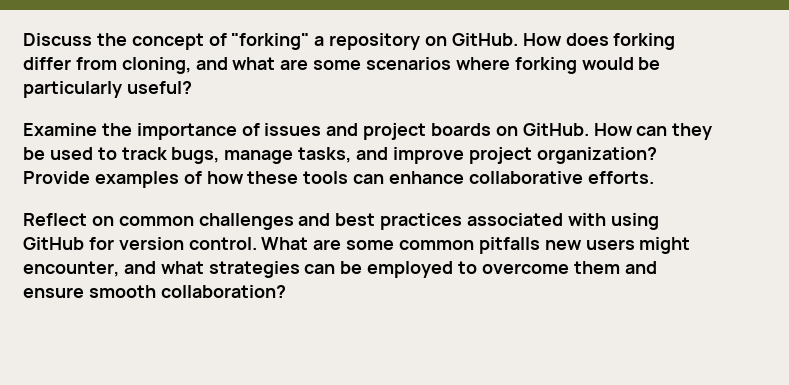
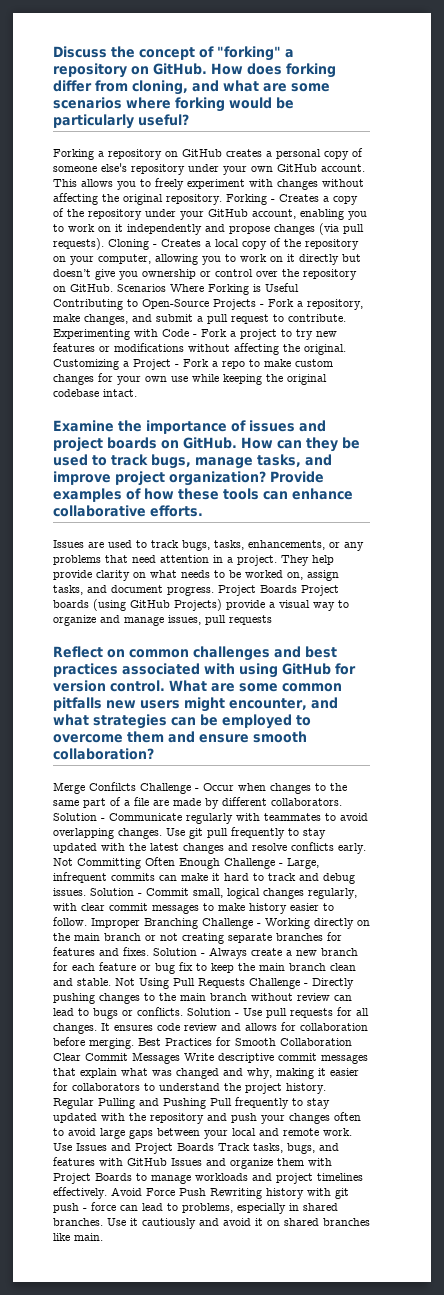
+ Forking a repository on GitHub creates a personal copy of someone else's repository under your own GitHub account. This allows you to freely experiment with changes without affecting the original repository. Forking - Creates a copy of the repository under your GitHub account, enabling you to work on it independently and propose changes (via pull requests). Cloning - Creates a local copy of the repository on your computer, allowing you to work on it directly but doesn’t give you ownership or control over the repository on GitHub. Scenarios Where Forking is Useful Contributing to Open-Source Projects - Fork a repository, make changes, and submit a pull request to contribute. Experimenting with Code - Fork a project to try new features or modifications without affecting the original. Customizing a Project - Fork a repo to make custom changes for your own use while keeping the original codebase intact.
+ Issues are used to track bugs, tasks, enhancements, or any problems that need attention in a project. They help provide clarity on what needs to be worked on, assign tasks, and document progress. Project Boards Project boards (using GitHub Projects) provide a visual way to organize and manage issues, pull requests
+ Merge Confilcts Challenge - Occur when changes to the same part of a file are made by different collaborators. Solution - Communicate regularly with teammates to avoid overlapping changes. Use git pull frequently to stay updated with the latest changes and resolve conflicts early. Not Committing Often Enough Challenge - Large, infrequent commits can make it hard to track and debug issues. Solution - Commit small, logical changes regularly, with clear commit messages to make history easier to follow. Improper Branching Challenge - Working directly on the main branch or not creating separate branches for features and fixes. Solution - Always create a new branch for each feature or bug fix to keep the main branch clean and stable. Not Using Pull Requests Challenge - Directly pushing changes to the main branch without review can lead to bugs or conflicts. Solution - Use pull requests for all changes. It ensures code review and allows for collaboration before merging. Best Practices for Smooth Collaboration Clear Commit Messages Write descriptive commit messages that explain what was changed and why, making it easier for collaborators to understand the project history. Regular Pulling and Pushing Pull frequently to stay updated with the repository and push your changes often to avoid large gaps between your local and remote work. Use Issues and Project Boards Track tasks, bugs, and features with GitHub Issues and organize them with Project Boards to manage workloads and project timelines effectively. Avoid Force Push Rewriting history with git push - force can lead to problems, especially in shared branches. Use it cautiously and avoid it on shared branches like main.

